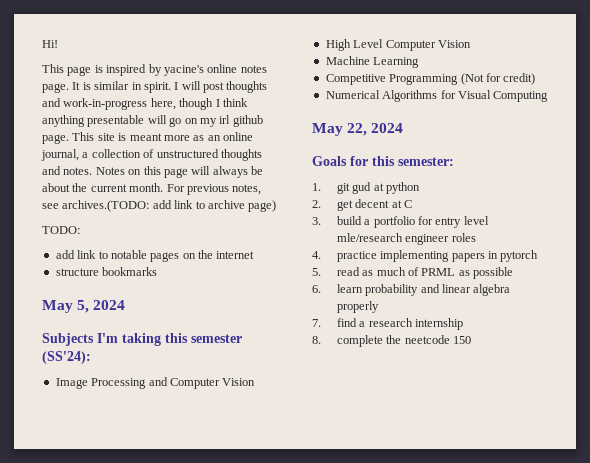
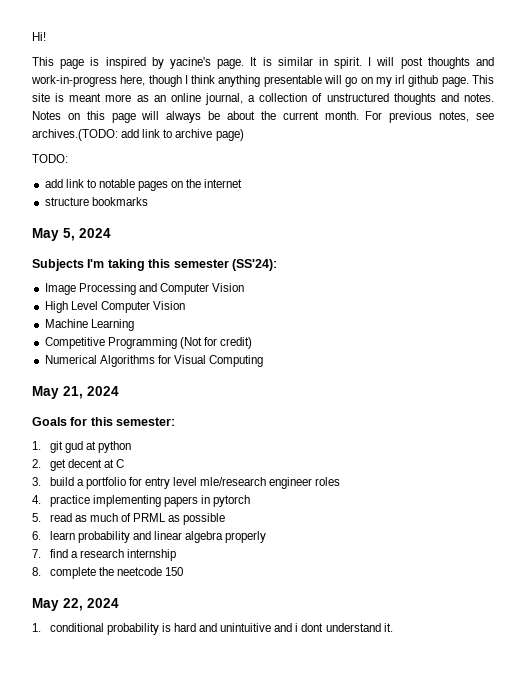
- This page is inspired by yacine's online notes page.
+ This page is inspired by yacine's page.
- May 22, 2024
+ May 21, 2024
+ May 22, 2024
+ 1. conditional probability is hard and unintuitive and i dont understand it.

